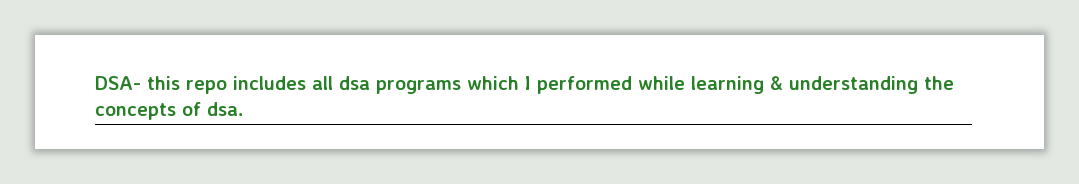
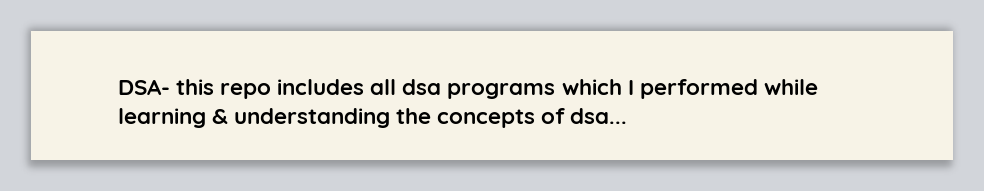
- DSA- this repo includes all dsa programs which I performed while learning & understanding the concepts of dsa.
+ DSA- this repo includes all dsa programs which I performed while learning & understanding the concepts of dsa...

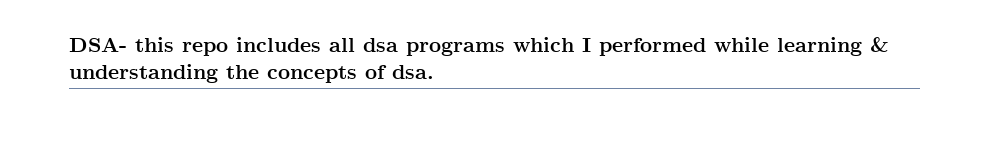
- DSA- this repo includes all dsa programs which I performed while learning & understanding the concepts of dsa...
+ DSA- this repo includes all dsa programs which I performed while learning & understanding the concepts of dsa.

